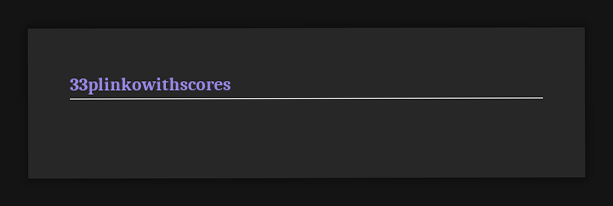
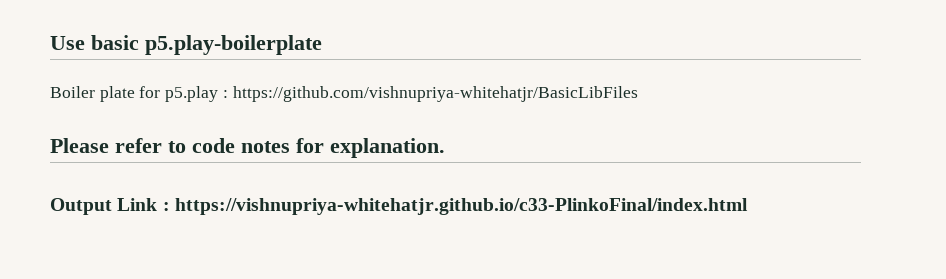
- 33plinkowithscores
+ Use basic p5.play-boilerplate
+ Boiler plate for p5.play : https://github.com/vishnupriya-whitehatjr/BasicLibFiles
+ Please refer to code notes for explanation.
+ Output Link : https://vishnupriya-whitehatjr.github.io/c33-PlinkoFinal/index.html

